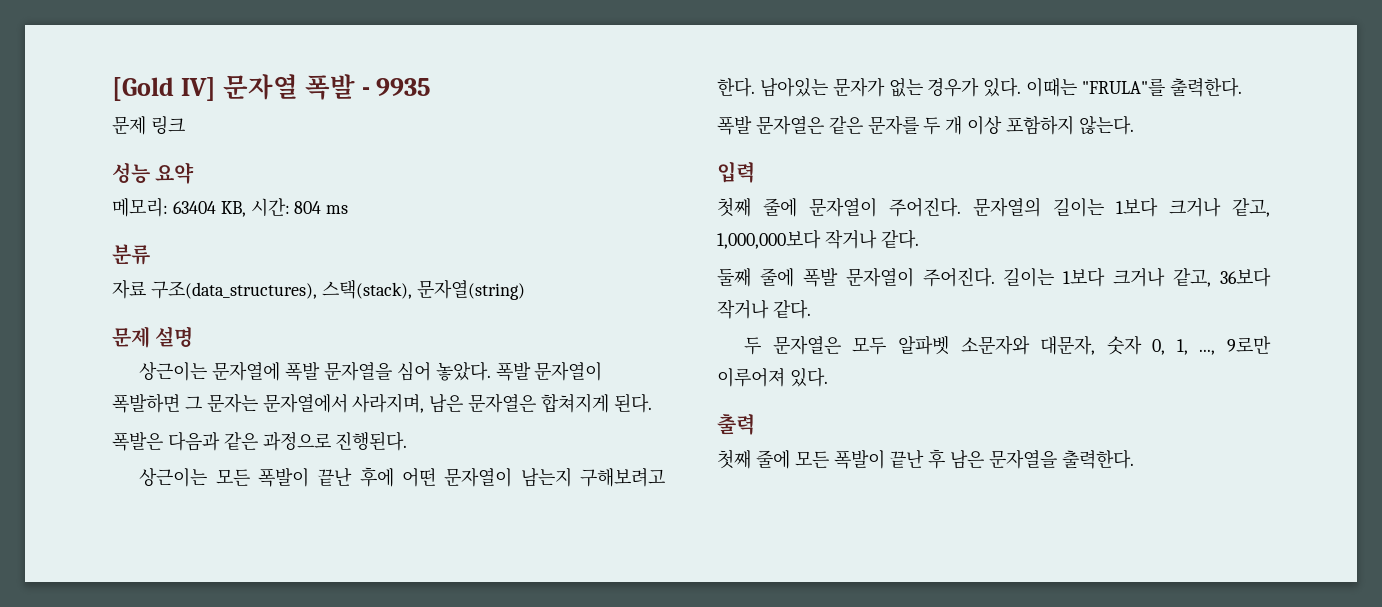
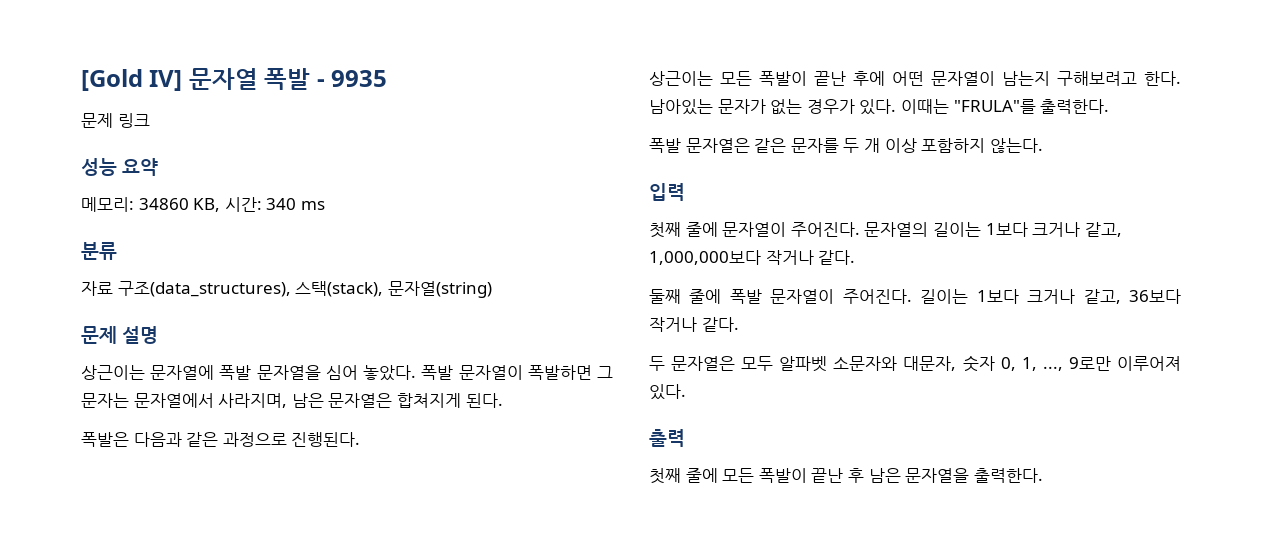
- 메모리: 63404 KB, 시간: 804 ms
+ 메모리: 34860 KB, 시간: 340 ms

